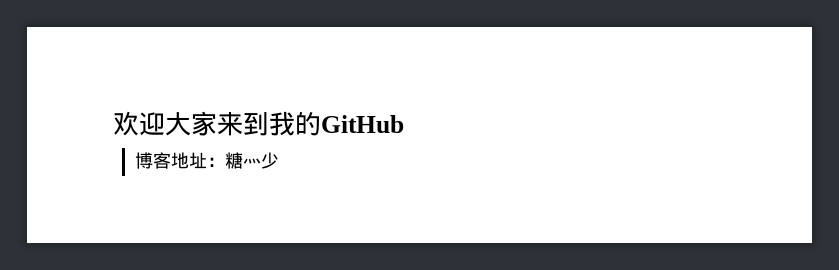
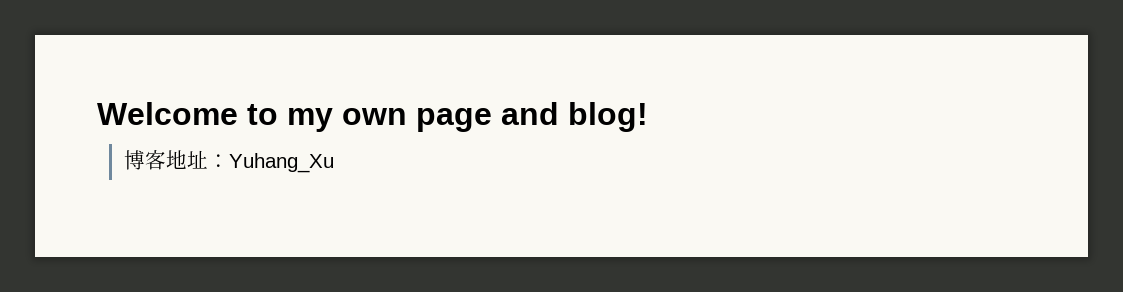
- 欢迎大家来到我的GitHub
+ Welcome to my own page and blog!
- 博客地址：糖灬少
+ 博客地址：Yuhang_Xu

